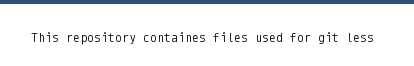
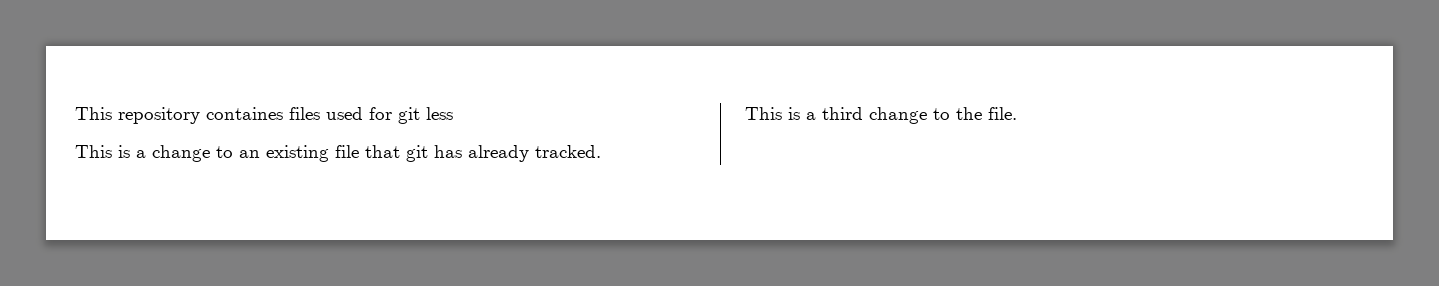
+ This is a change to an existing file that git has already tracked.
+ This is a third change to the file.

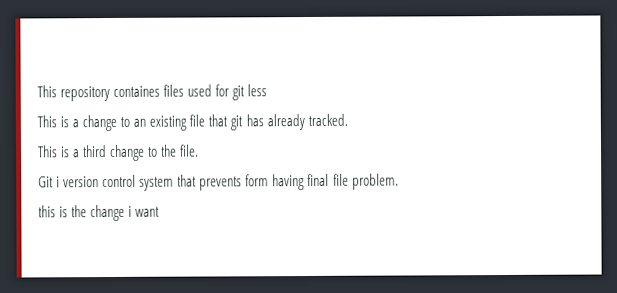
+ Git i version control system that prevents form having final file problem.
+ this is the change i want

